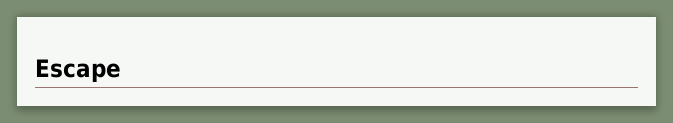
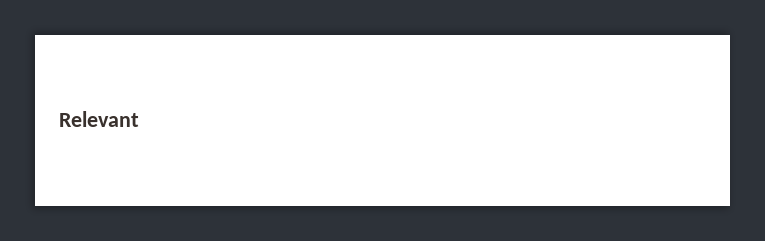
- Escape
+ Relevant

